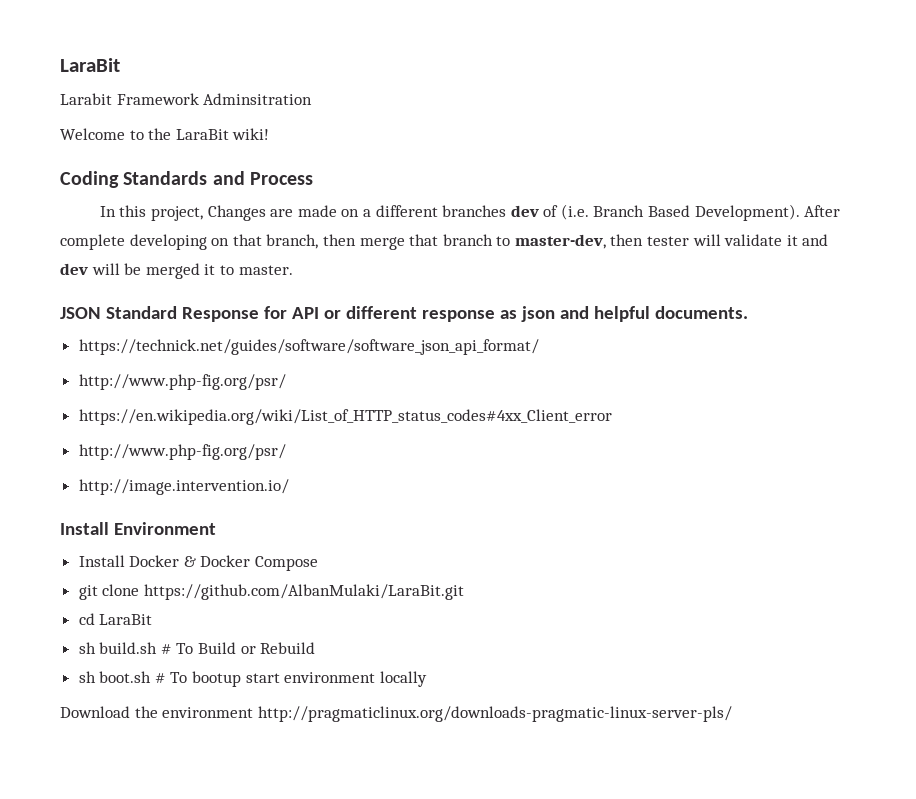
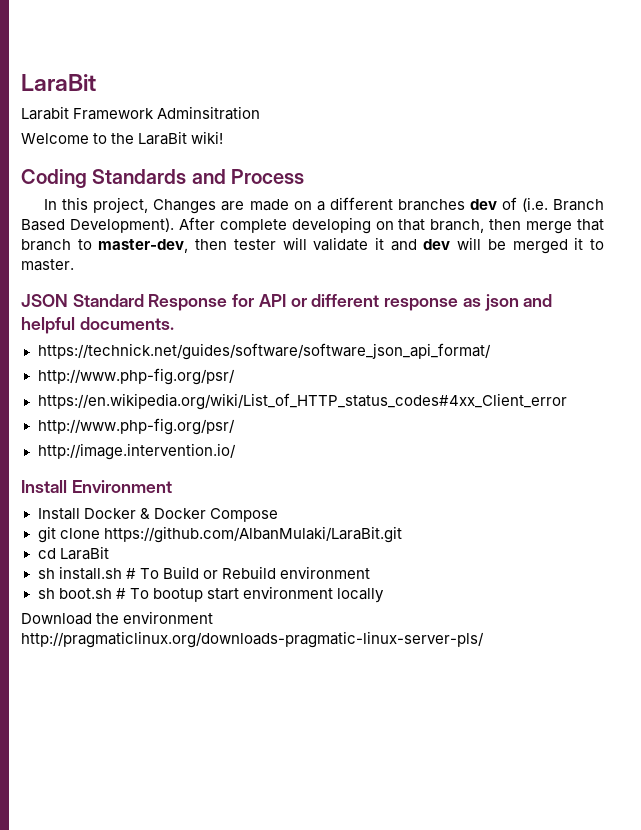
- sh build.sh # To Build or Rebuild
+ sh install.sh # To Build or Rebuild environment

